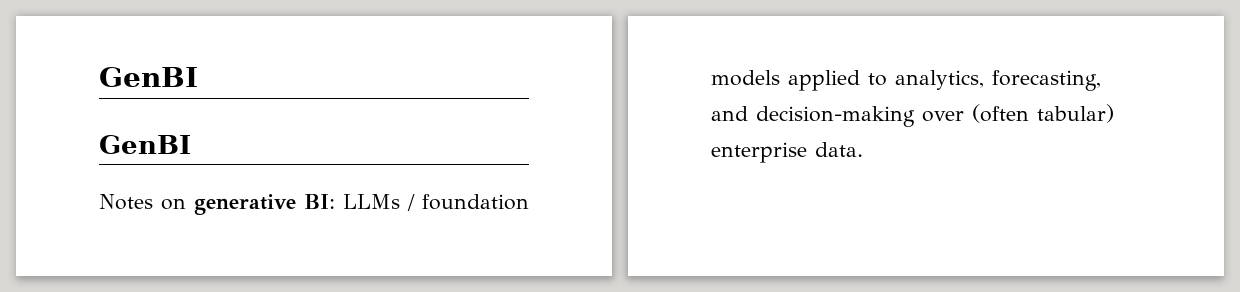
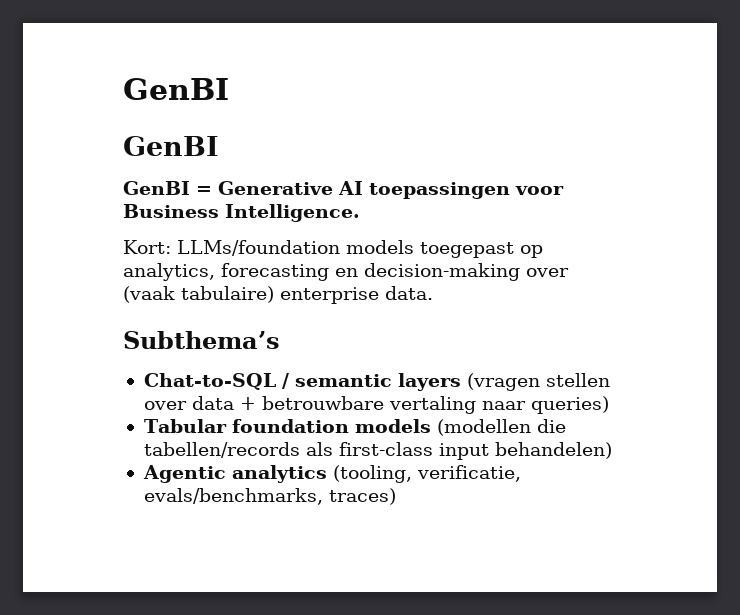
- Notes on generative BI: LLMs / foundation models applied to analytics, forecasting, and decision-making over (often tabular) enterprise data.
+ GenBI = Generative AI toepassingen voor Business Intelligence.
+ Kort: LLMs/foundation models toegepast op analytics, forecasting en decision-making over (vaak tabulaire) enterprise data.
+ Subthema’s
+ Chat-to-SQL / semantic layers (vragen stellen over data + betrouwbare vertaling naar queries)
+ Tabular foundation models (modellen die tabellen/records als first-class input behandelen)
+ Agentic analytics (tooling, verificatie, evals/benchmarks, traces)

